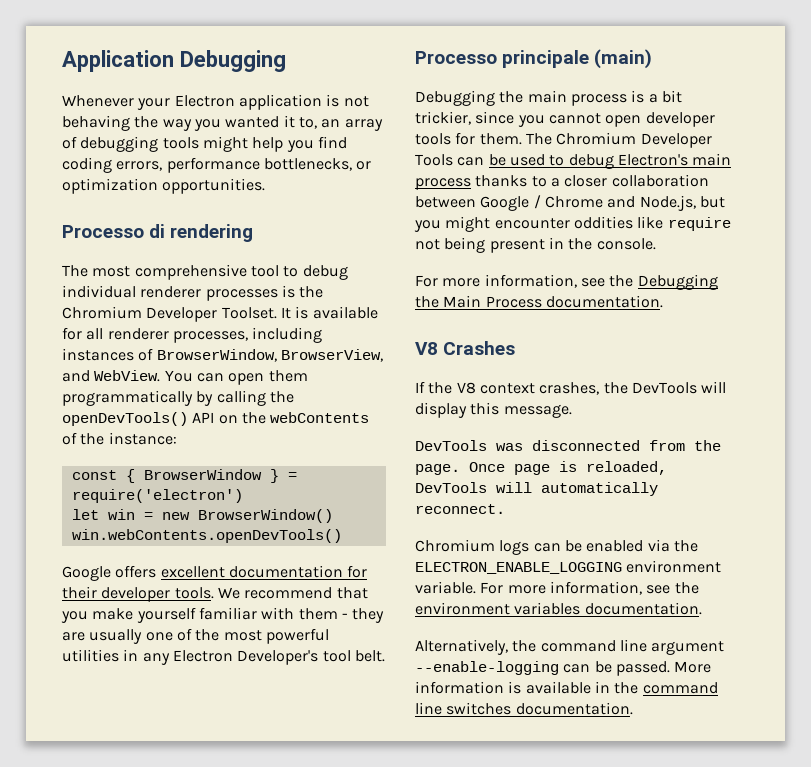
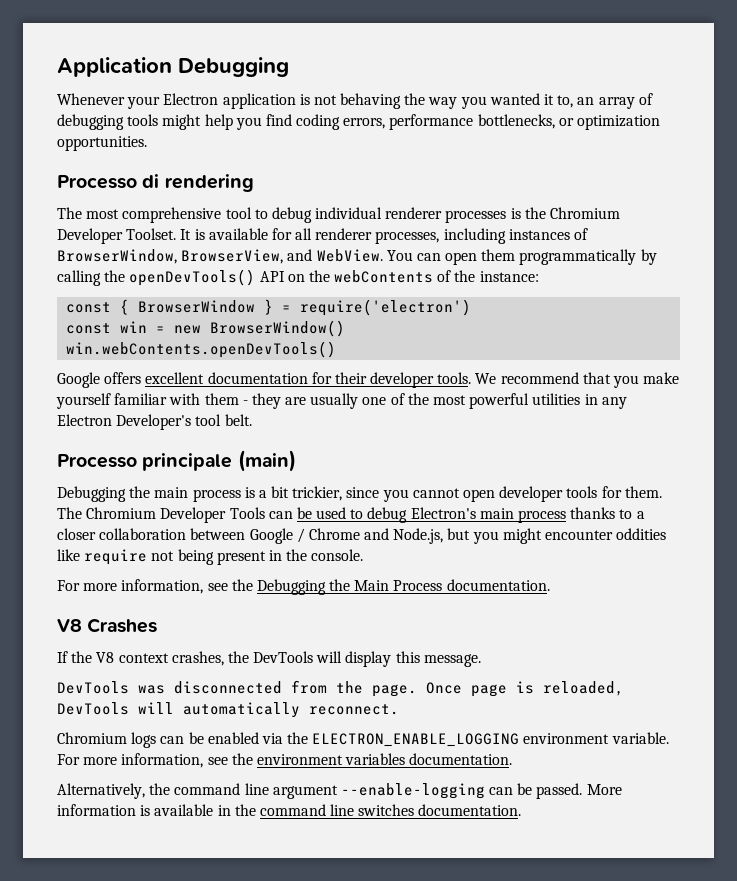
- let win = new BrowserWindow()
+ const win = new BrowserWindow()

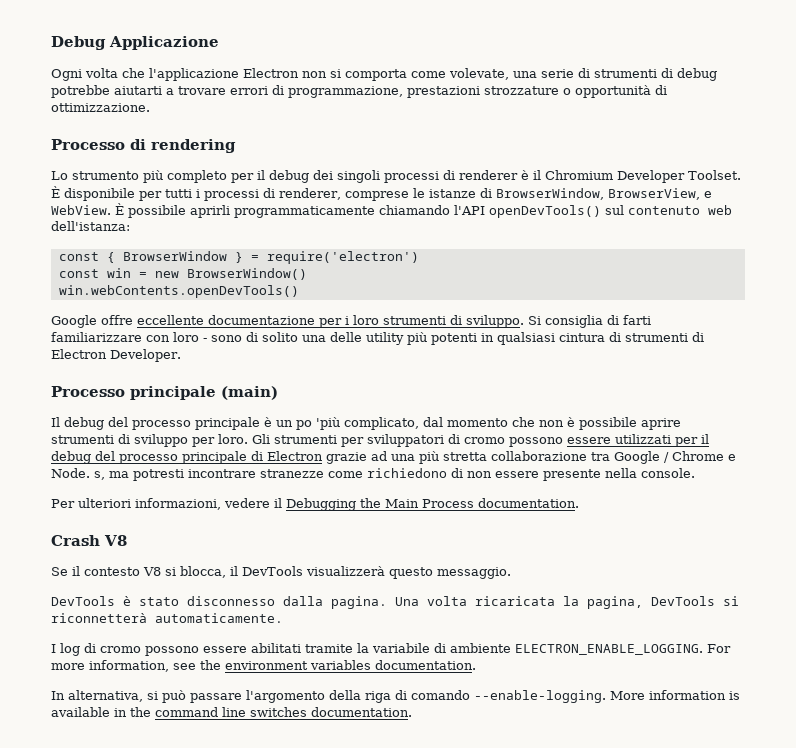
- Application Debugging
- Whenever your Electron application is not behaving the way you wanted it to, an array of debugging tools might help you find coding errors, performance bottlenecks, or optimization opportunities.
+ Debug Applicazione
+ Ogni volta che l'applicazione Electron non si comporta come volevate, una serie di strumenti di debug potrebbe aiutarti a trovare errori di programmazione, prestazioni strozzature o opportunità di ottimizzazione.
  Processo di rendering
- The most comprehensive tool to debug individual renderer processes is the Chromium Developer Toolset. It is available for all renderer processes, including instances of BrowserWindow, BrowserView, and WebView. You can open them programmatically by calling the openDevTools() API on the webContents of the instance:
+ Lo strumento più completo per il debug dei singoli processi di renderer è il Chromium Developer Toolset. È disponibile per tutti i processi di renderer, comprese le istanze di BrowserWindow, BrowserView, e WebView. È possibile aprirli programmaticamente chiamando l'API openDevTools() sul contenuto web dell'istanza:
- Google offers excellent documentation for their developer tools. We recommend that you make yourself familiar with them - they are usually one of the most powerful utilities in any Electron Developer's tool belt.
+ Google offre eccellente documentazione per i loro strumenti di sviluppo. Si consiglia di farti familiarizzare con loro - sono di solito una delle utility più potenti in qualsiasi cintura di strumenti di Electron Developer.
  Processo principale (main)
- Debugging the main process is a bit trickier, since you cannot open developer tools for them. The Chromium Developer Tools can be used to debug Electron's main process thanks to a closer collaboration between Google / Chrome and Node.js, but you might encounter oddities like require not being present in the console.
- For more information, see the Debugging the Main Process documentation.
+ Il debug del processo principale è un po 'più complicato, dal momento che non è possibile aprire strumenti di sviluppo per loro. Gli strumenti per sviluppatori di cromo possono essere utilizzati per il debug del processo principale di Electron grazie ad una più stretta collaborazione tra Google / Chrome e Node. s, ma potresti incontrare stranezze come richiedono di non essere presente nella console.
+ Per ulteriori informazioni, vedere il Debugging the Main Process documentation.
- V8 Crashes
- If the V8 context crashes, the DevTools will display this message.
- DevTools was disconnected from the page. Once page is reloaded, DevTools will automatically reconnect.
- Chromium logs can be enabled via the ELECTRON_ENABLE_LOGGING environment variable.
+ Crash V8
+ Se il contesto V8 si blocca, il DevTools visualizzerà questo messaggio.
+ DevTools è stato disconnesso dalla pagina. Una volta ricaricata la pagina, DevTools si riconnetterà automaticamente.
+ I log di cromo possono essere abilitati tramite la variabile di ambiente ELECTRON_ENABLE_LOGGING.
- Alternatively, the command line argument --enable-logging can be passed.
+ In alternativa, si può passare l'argomento della riga di comando --enable-logging.

